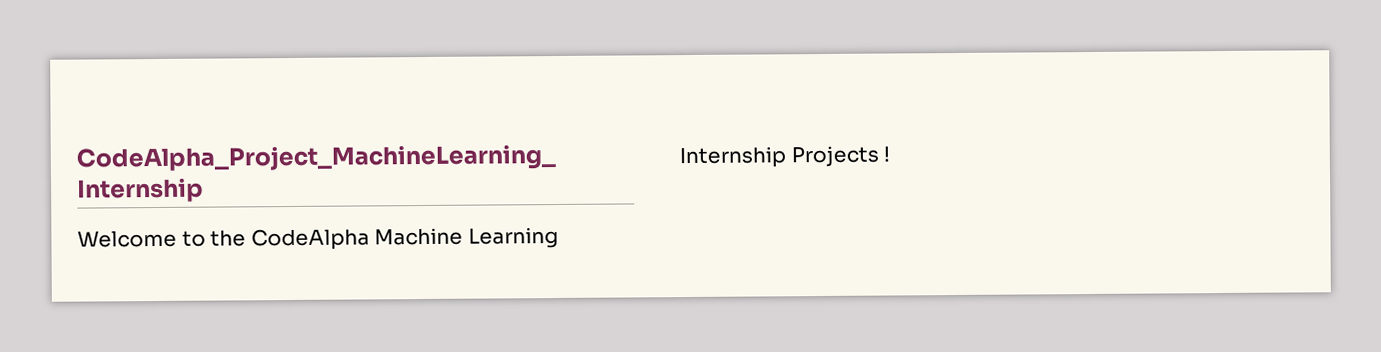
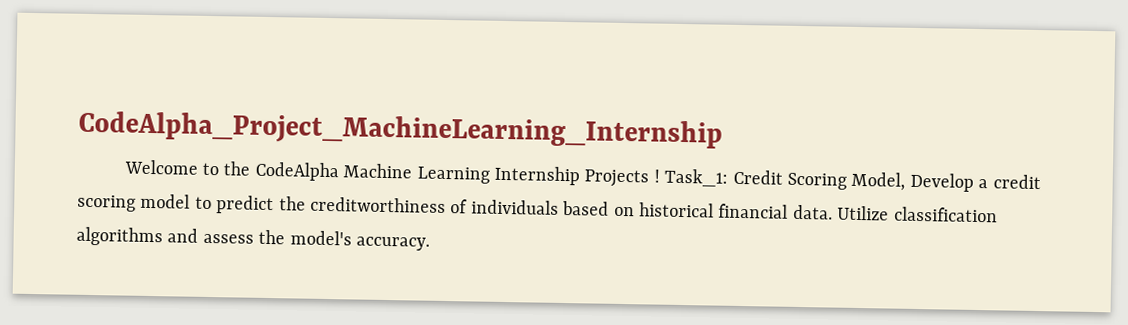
+ Task_1: Credit Scoring Model, Develop a credit scoring model to predict the creditworthiness of individuals based on historical financial data. Utilize classification algorithms and assess the model's accuracy.

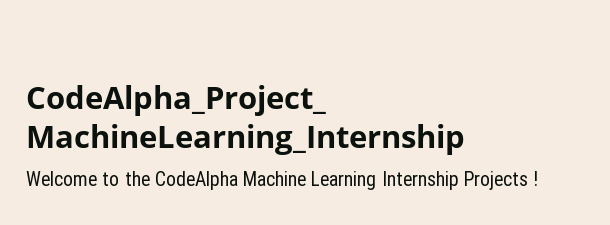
- Task_1: Credit Scoring Model, Develop a credit scoring model to predict the creditworthiness of individuals based on historical financial data. Utilize classification algorithms and assess the model's accuracy.

